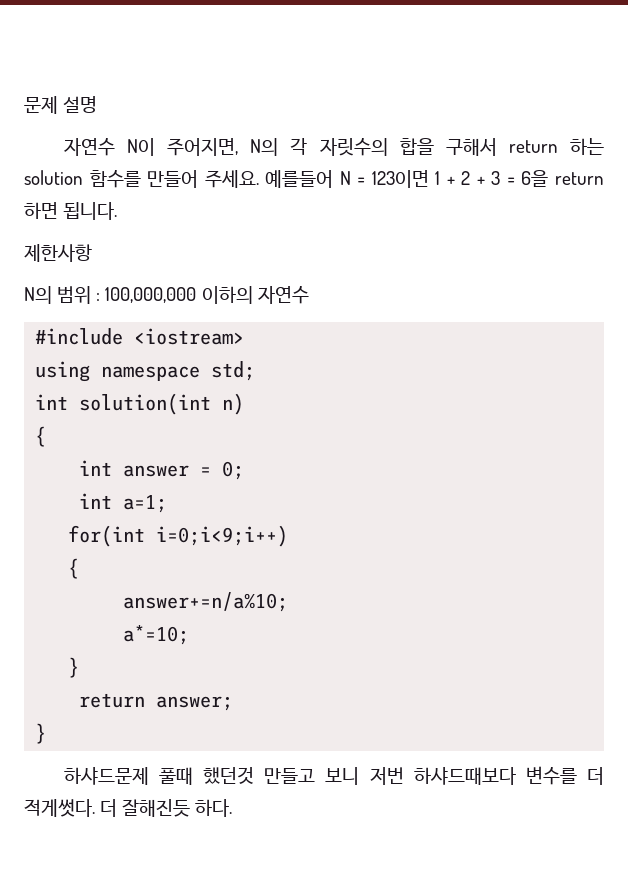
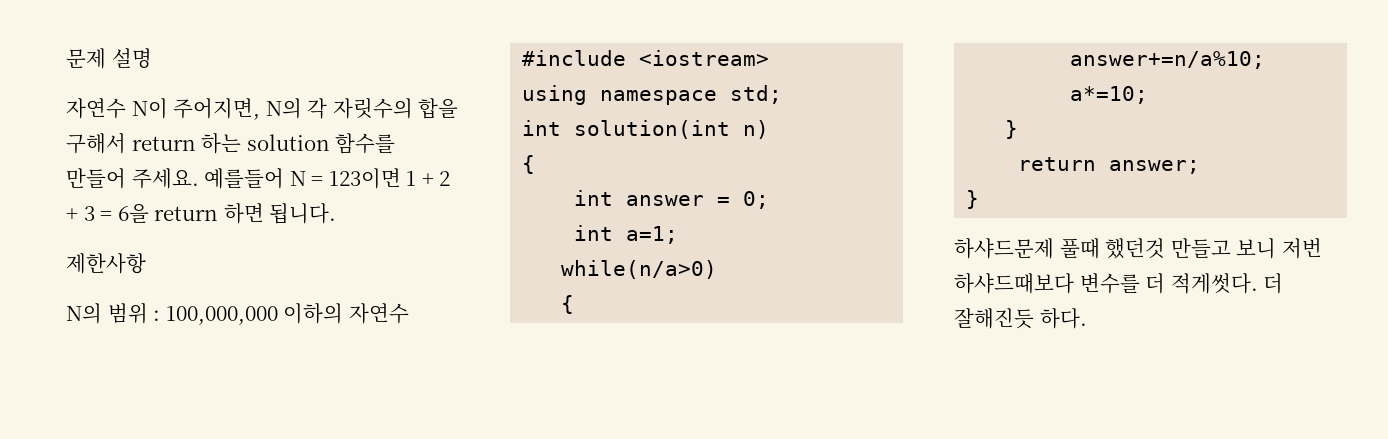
- for(int i=0;i<9;i++)
+ while(n/a>0)

